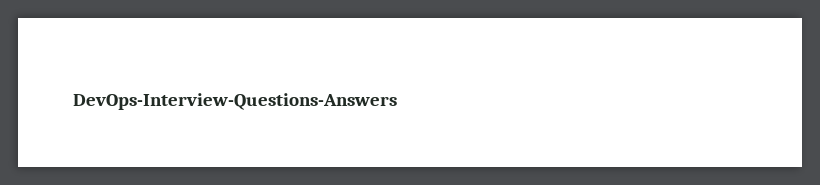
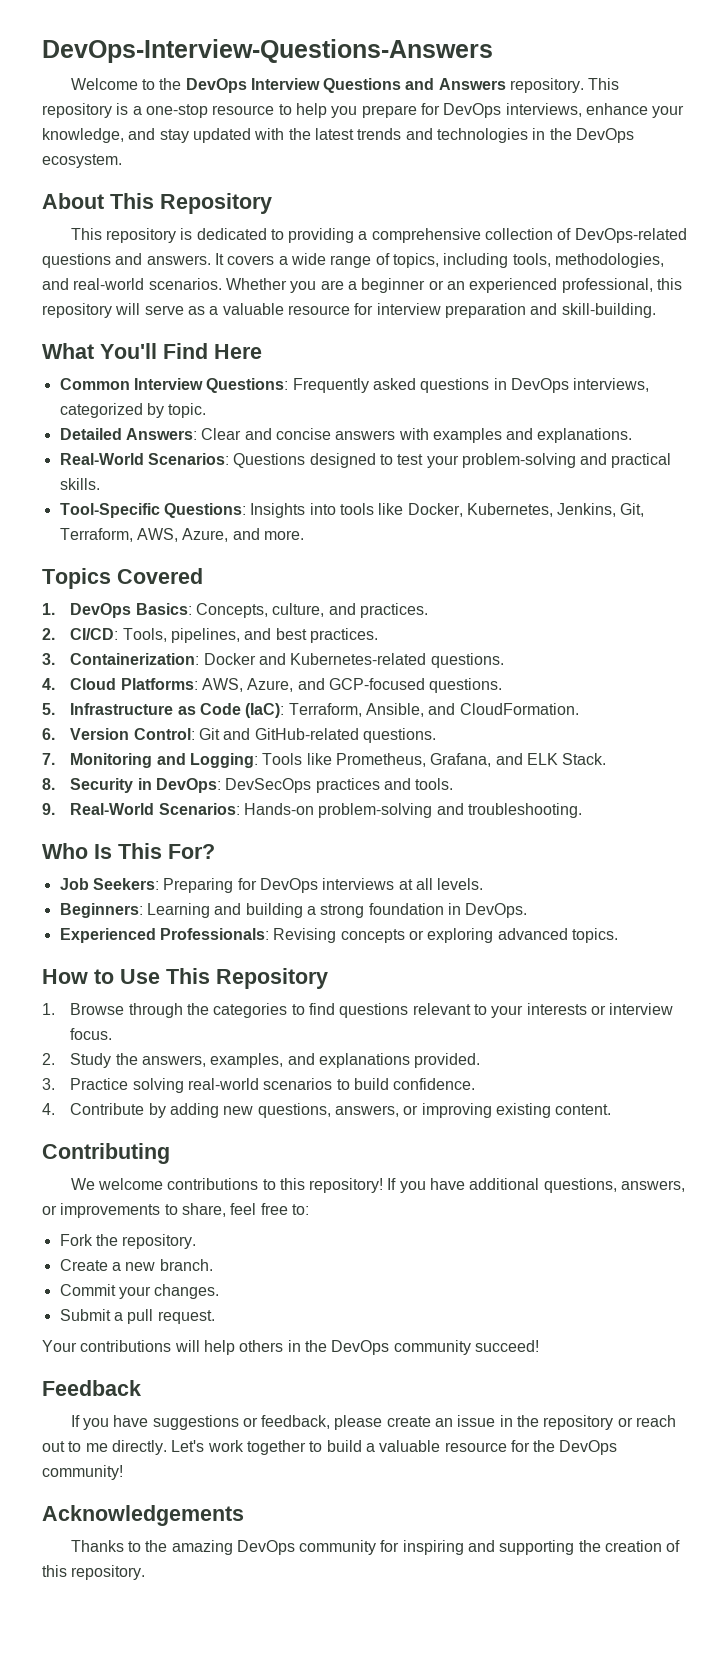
+ Welcome to the DevOps Interview Questions and Answers repository. This repository is a one-stop resource to help you prepare for DevOps interviews, enhance your knowledge, and stay updated with the latest trends and technologies in the DevOps ecosystem.
+ About This Repository
+ This repository is dedicated to providing a comprehensive collection of DevOps-related questions and answers. It covers a wide range of topics, including tools, methodologies, and real-world scenarios. Whether you are a beginner or an experienced professional, this repository will serve as a valuable resource for interview preparation and skill-building.
+ What You'll Find Here
+ Common Interview Questions: Frequently asked questions in DevOps interviews, categorized by topic.
+ Detailed Answers: Clear and concise answers with examples and explanations.
+ Real-World Scenarios: Questions designed to test your problem-solving and practical skills.
+ Tool-Specific Questions: Insights into tools like Docker, Kubernetes, Jenkins, Git, Terraform, AWS, Azure, and more.
+ Topics Covered
+ 1. DevOps Basics: Concepts, culture, and practices.
+ 2. CI/CD: Tools, pipelines, and best practices.
+ 3. Containerization: Docker and Kubernetes-related questions.
+ 4. Cloud Platforms: AWS, Azure, and GCP-focused questions.
+ 5. Infrastructure as Code (IaC): Terraform, Ansible, and CloudFormation.
+ 6. Version Control: Git and GitHub-related questions.
+ 7. Monitoring and Logging: Tools like Prometheus, Grafana, and ELK Stack.
+ 8. Security in DevOps: DevSecOps practices and tools.
+ 9. Real-World Scenarios: Hands-on problem-solving and troubleshooting.
+ Who Is This For?
+ Job Seekers: Preparing for DevOps interviews at all levels.
+ Beginners: Learning and building a strong foundation in DevOps.
+ Experienced Professionals: Revising concepts or exploring advanced topics.
+ How to Use This Repository
+ 1. Browse through the categories to find questions relevant to your interests or interview focus.
+ 2. Study the answers, examples, and explanations provided.
+ 3. Practice solving real-world scenarios to build confidence.
+ 4. Contribute by adding new questions, answers, or improving existing content.
+ Contributing
+ We welcome contributions to this repository! If you have additional questions, answers, or improvements to share, feel free to:
+ Fork the repository.
+ Create a new branch.
+ Commit your changes.
+ Submit a pull request.
+ Your contributions will help others in the DevOps community succeed!
+ Feedback
+ If you have suggestions or feedback, please create an issue in the repository or reach out to me directly. Let's work together to build a valuable resource for the DevOps community!
+ Acknowledgements
+ Thanks to the amazing DevOps community for inspiring and supporting the creation of this repository.

